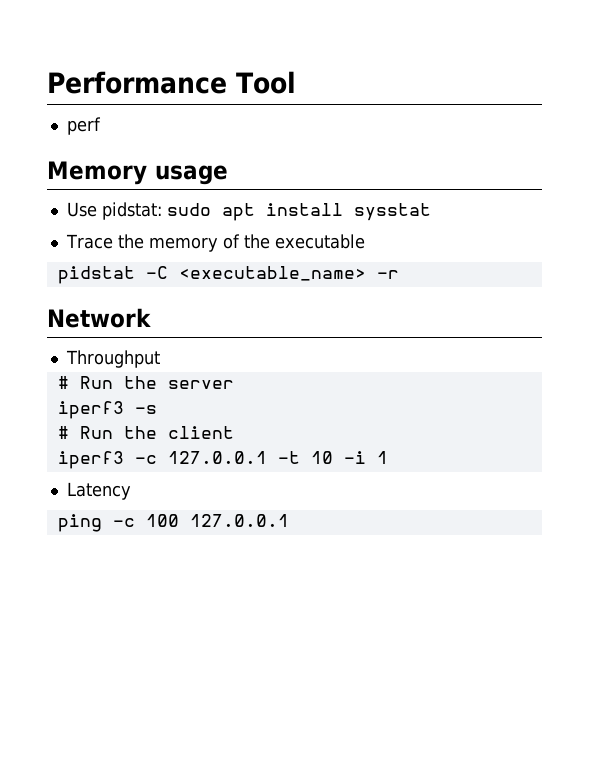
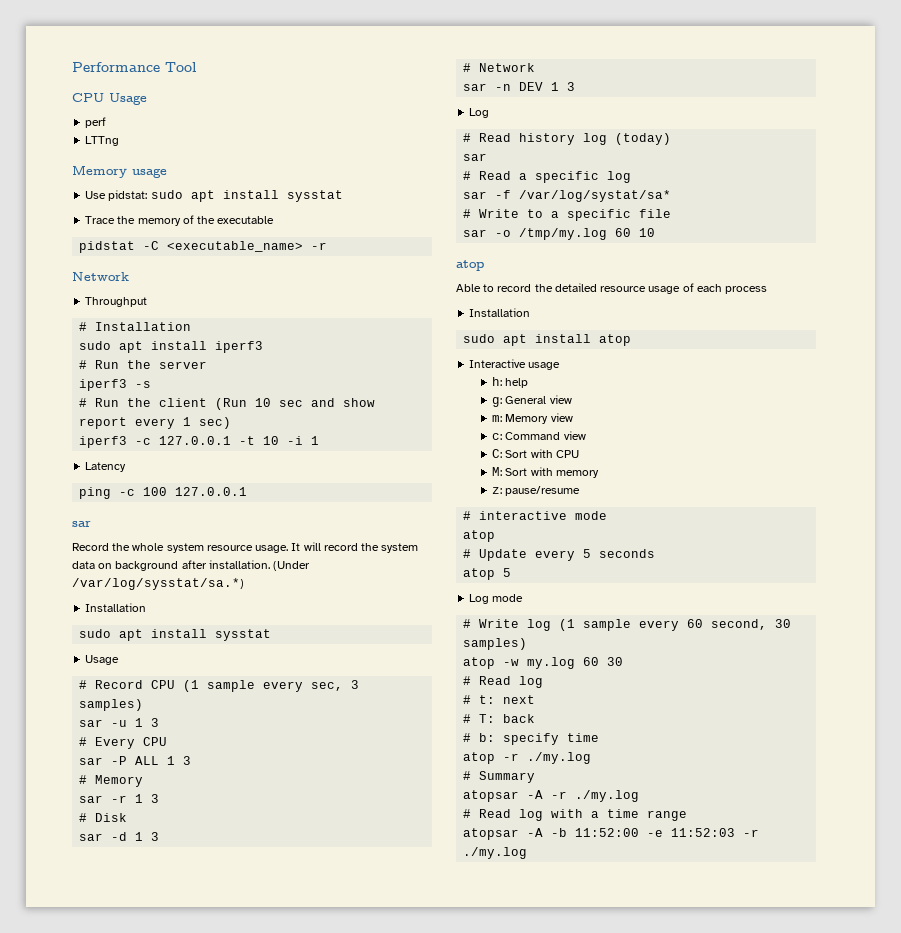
+ CPU Usage
+ LTTng
+ # Installation
+ sudo apt install iperf3
- # Run the client
+ # Run the client (Run 10 sec and show report every 1 sec)
  ping -c 100 127.0.0.1
+ sar
+ Record the whole system resource usage. It will record the system data on background after installation. (Under /var/log/sysstat/sa.*)
+ Installation
+ sudo apt install sysstat
+ Usage
+ # Record CPU (1 sample every sec, 3 samples)
+ sar -u 1 3
+ # Every CPU
+ sar -P ALL 1 3
+ # Memory
+ sar -r 1 3
+ # Disk
+ sar -d 1 3
+ # Network
+ sar -n DEV 1 3
+ Log
+ # Read history log (today)
+ sar
+ # Read a specific log
+ sar -f /var/log/systat/sa*
+ # Write to a specific file
+ sar -o /tmp/my.log 60 10
+ atop
+ Able to record the detailed resource usage of each process
+ Installation
+ sudo apt install atop
+ Interactive usage
+ h: help
+ g: General view
+ m: Memory view
+ c: Command view
+ C: Sort with CPU
+ M: Sort with memory
+ z: pause/resume
+ # interactive mode
+ atop
+ # Update every 5 seconds
+ atop 5
+ Log mode
+ # Write log (1 sample every 60 second, 30 samples)
+ atop -w my.log 60 30
+ # Read log
+ # t: next
+ # T: back
+ # b: specify time
+ atop -r ./my.log
+ # Summary
+ atopsar -A -r ./my.log
+ # Read log with a time range
+ atopsar -A -b 11:52:00 -e 11:52:03 -r ./my.log

